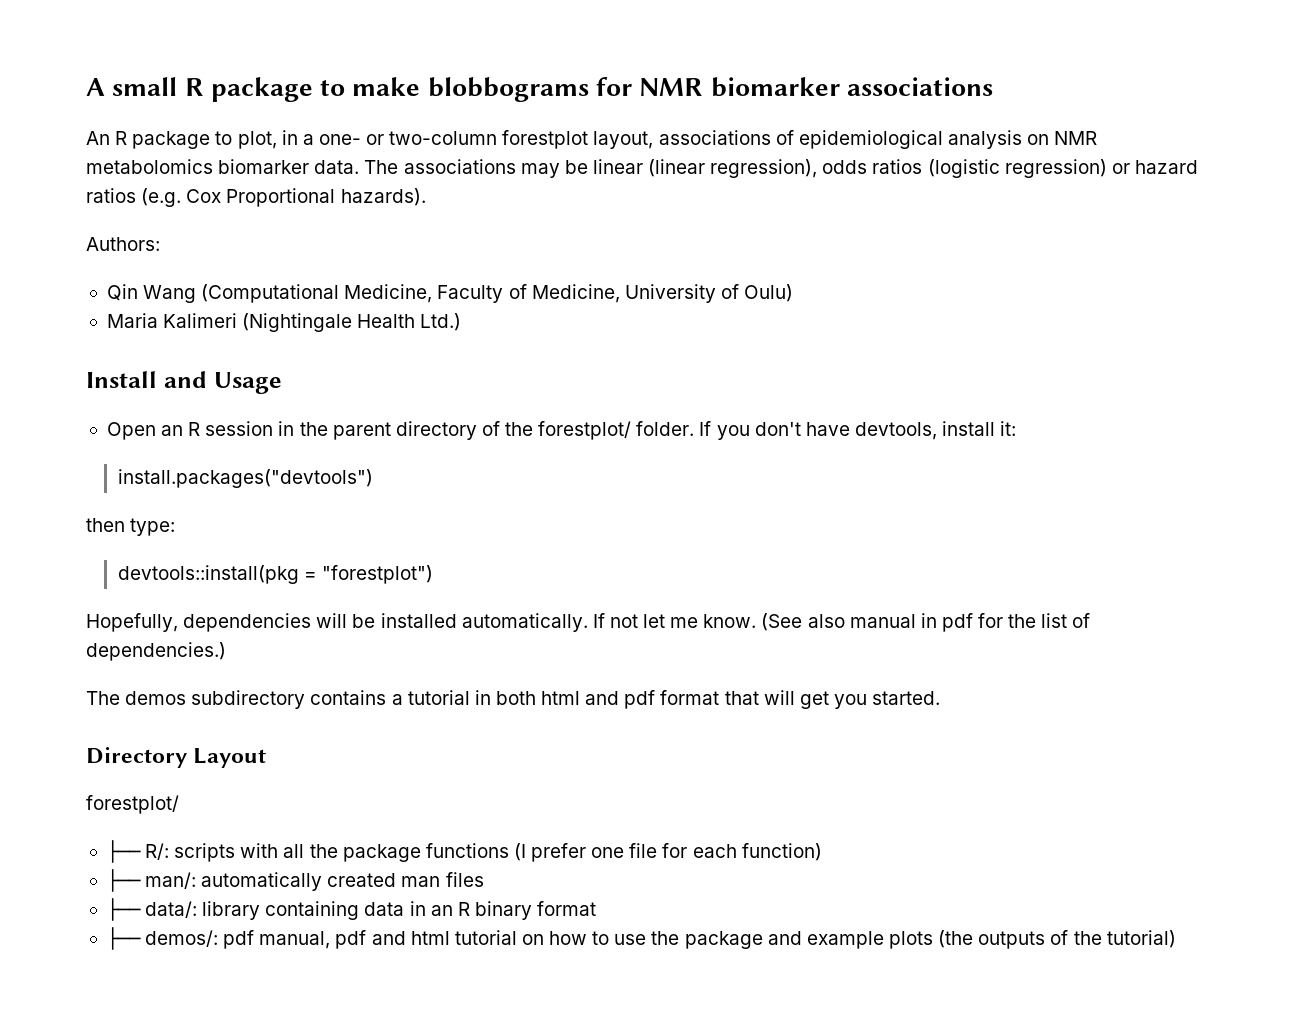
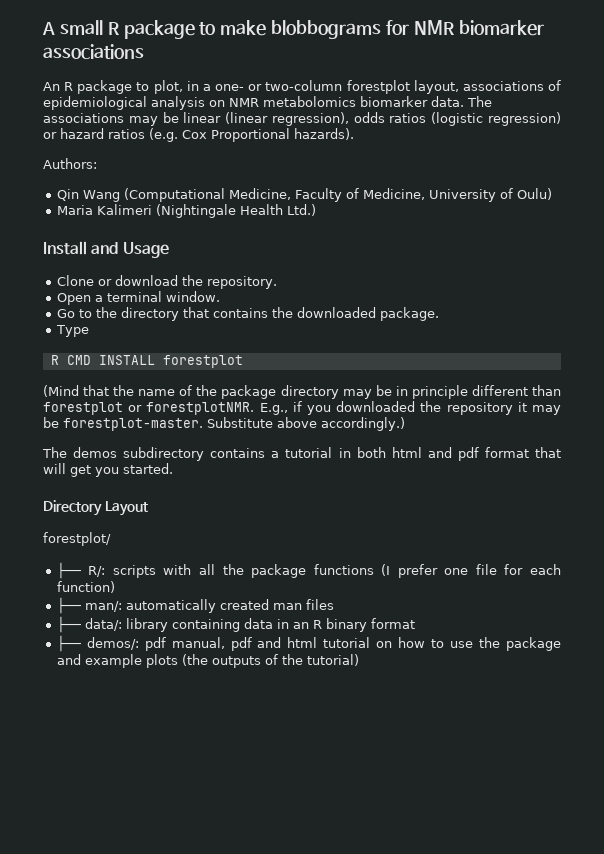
- Open an R session in the parent directory of the forestplot/ folder. If you don't have devtools, install it:
- install.packages("devtools")
- then type:
- devtools::install(pkg = "forestplot")
- Hopefully, dependencies will be installed automatically. If not let me know. (See also manual in pdf for the list of dependencies.)
+ Clone or download the repository.
+ Open a terminal window.
+ Go to the directory that contains the downloaded package.
+ Type
+ R CMD INSTALL forestplot
+ (Mind that the name of the package directory may be in principle different than forestplot or forestplotNMR. E.g., if you downloaded the repository it may be forestplot-master. Substitute above accordingly.)

